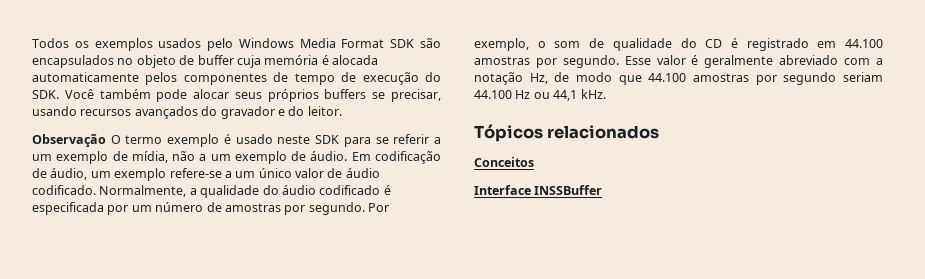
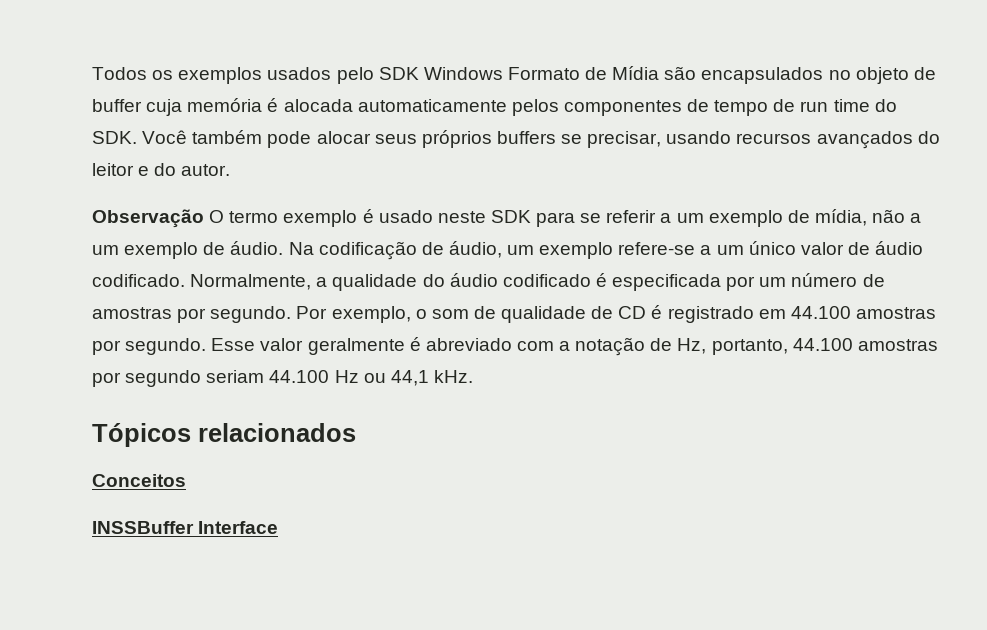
- Todos os exemplos usados pelo Windows Media Format SDK são encapsulados no objeto de buffer cuja memória é alocada automaticamente pelos componentes de tempo de execução do SDK. Você também pode alocar seus próprios buffers se precisar, usando recursos avançados do gravador e do leitor.
+ Todos os exemplos usados pelo SDK Windows Formato de Mídia são encapsulados no objeto de buffer cuja memória é alocada automaticamente pelos componentes de tempo de run time do SDK. Você também pode alocar seus próprios buffers se precisar, usando recursos avançados do leitor e do autor.
- Em codificação de áudio, um exemplo refere-se a um único valor de áudio codificado.
+ Na codificação de áudio, um exemplo refere-se a um único valor de áudio codificado.
- Por exemplo, o som de qualidade do CD é registrado em 44.100 amostras por segundo.
+ Por exemplo, o som de qualidade de CD é registrado em 44.100 amostras por segundo.
- Esse valor é geralmente abreviado com a notação Hz, de modo que 44.100 amostras por segundo seriam 44.100 Hz ou 44,1 kHz.
+ Esse valor geralmente é abreviado com a notação de Hz, portanto, 44.100 amostras por segundo seriam 44.100 Hz ou 44,1 kHz.
- Interface INSSBuffer
+ INSSBuffer Interface

